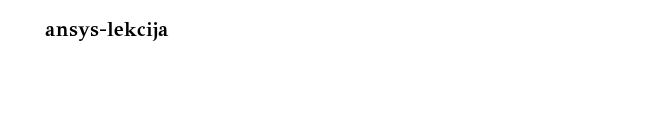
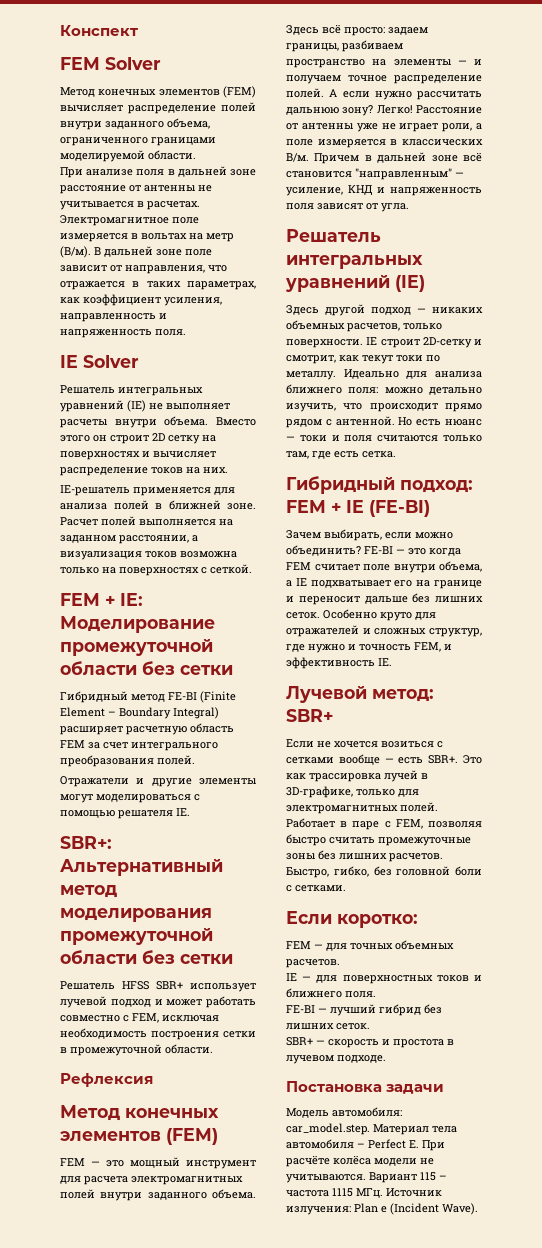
- ansys-lekcija
+ Конспект
+ FEM Solver
+ Метод конечных элементов (FEM) вычисляет распределение полей внутри заданного объема, ограниченного границами моделируемой области.
+ При анализе поля в дальней зоне расстояние от антенны не учитывается в расчетах. Электромагнитное поле измеряется в вольтах на метр (В/м). В дальней зоне поле зависит от направления, что отражается в таких параметрах, как коэффициент усиления, направленность и напряженность поля.
+ IE Solver
+ Решатель интегральных уравнений (IE) не выполняет расчеты внутри объема. Вместо этого он строит 2D сетку на поверхностях и вычисляет распределение токов на них.
+ IE-решатель применяется для анализа полей в ближней зоне. Расчет полей выполняется на заданном расстоянии, а визуализация токов возможна только на поверхностях с сеткой.
+ FEM + IE: Моделирование промежуточной области без сетки
+ Гибридный метод FE-BI (Finite Element – Boundary Integral) расширяет расчетную область FEM за счет интегрального преобразования полей.
+ Отражатели и другие элементы могут моделироваться с помощью решателя IE.
+ SBR+: Альтернативный метод моделирования промежуточной области без сетки
+ Решатель HFSS SBR+ использует лучевой подход и может работать совместно с FEM, исключая необходимость построения сетки в промежуточной области.
+ Рефлексия
+ Метод конечных элементов (FEM)
+ FEM — это мощный инструмент для расчета электромагнитных полей внутри заданного объема. Здесь всё просто: задаем границы, разбиваем пространство на элементы — и получаем точное распределение полей. А если нужно рассчитать дальнюю зону? Легко! Расстояние от антенны уже не играет роли, а поле измеряется в классических В/м. Причем в дальней зоне всё становится "направленным" — усиление, КНД и напряженность поля зависят от угла.
+ Решатель интегральных уравнений (IE)
+ Здесь другой подход — никаких объемных расчетов, только поверхности. IE строит 2D-сетку и смотрит, как текут токи по металлу. Идеально для анализа ближнего поля: можно детально изучить, что происходит прямо рядом с антенной. Но есть нюанс — токи и поля считаются только там, где есть сетка.
+ Гибридный подход: FEM + IE (FE-BI)
+ Зачем выбирать, если можно объединить? FE-BI — это когда FEM считает поле внутри объема, а IE подхватывает его на границе и переносит дальше без лишних сеток. Особенно круто для отражателей и сложных структур, где нужно и точность FEM, и эффективность IE.
+ Лучевой метод: SBR+
+ Если не хочется возиться с сетками вообще — есть SBR+. Это как трассировка лучей в 3D-графике, только для электромагнитных полей. Работает в паре с FEM, позволяя быстро считать промежуточные зоны без лишних расчетов. Быстро, гибко, без головной боли с сетками.
+ Если коротко:
+ FEM — для точных объемных расчетов.
+ IE — для поверхностных токов и ближнего поля.
+ FE-BI — лучший гибрид без лишних сеток.
+ SBR+ — скорость и простота в лучевом подходе.
+ Постановка задачи
+ Модель автомобиля: car_model.step. Материал тела автомобиля – Perfect E. При расчёте колёса модели не учитываются. Вариант 115 – частота 1115 МГц. Источник излучения: Plan e (Incident Wave).

